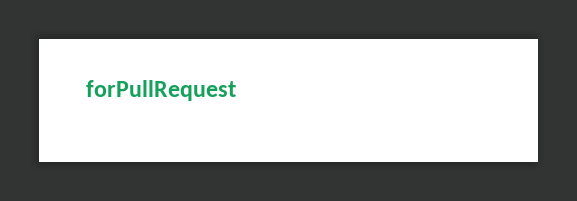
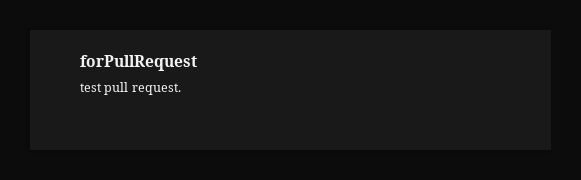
+ test pull request.

